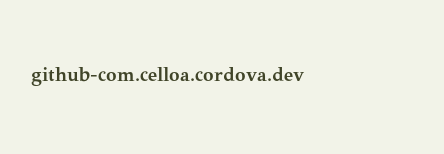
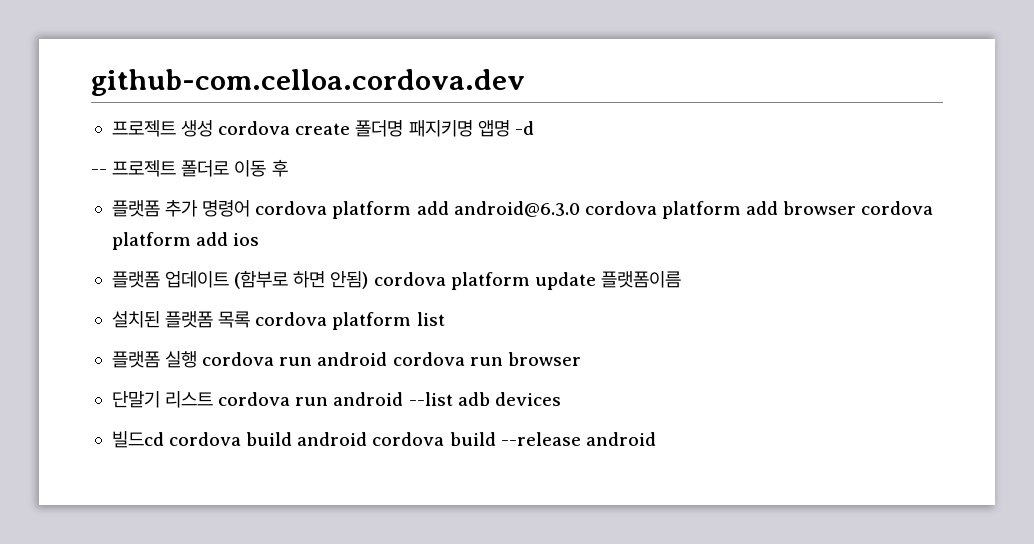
+ 프로젝트 생성 cordova create 폴더명 패지키명 앱명 -d
+ -- 프로젝트 폴더로 이동 후
+ 플랫폼 추가 명령어 cordova platform add android@6.3.0 cordova platform add browser cordova platform add ios
+ 플랫폼 업데이트 (함부로 하면 안됨) cordova platform update 플랫폼이름
+ 설치된 플랫폼 목록 cordova platform list
+ 플랫폼 실행 cordova run android cordova run browser
+ 단말기 리스트 cordova run android --list adb devices
+ 빌드cd cordova build android cordova build --release android

